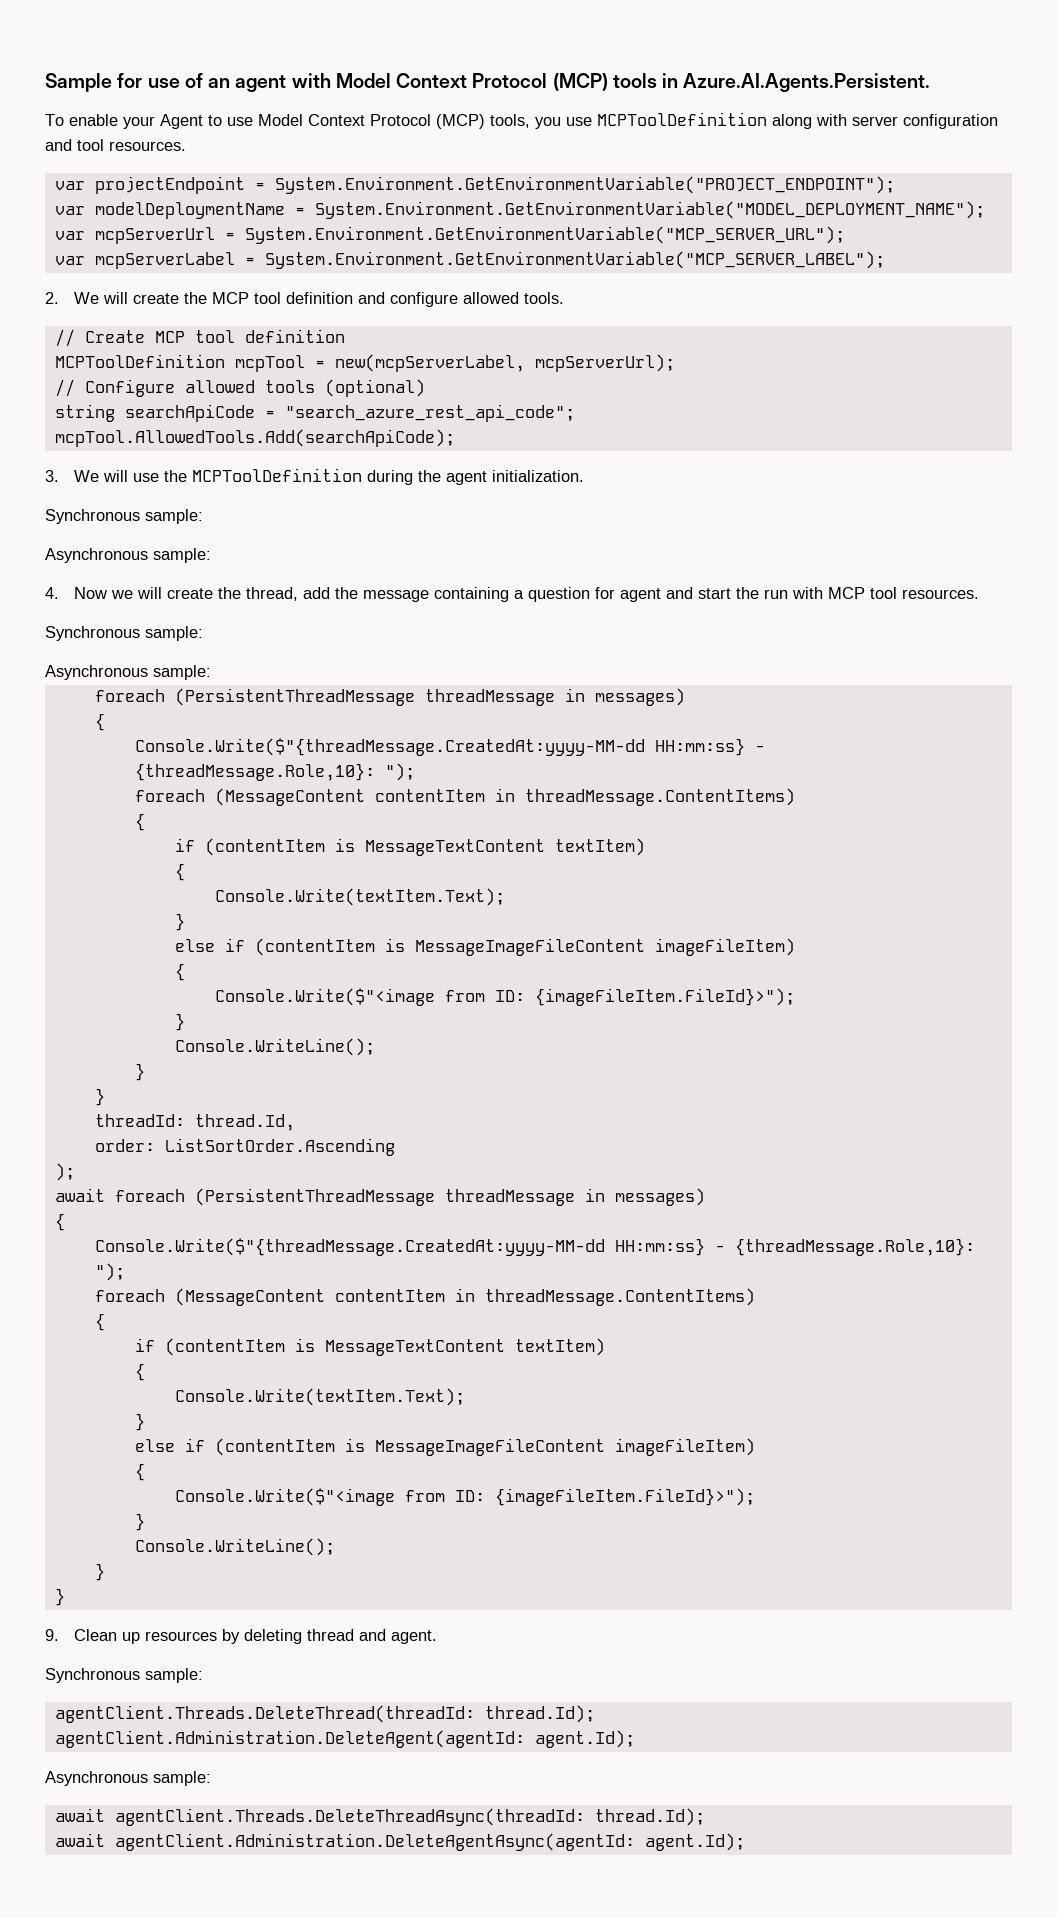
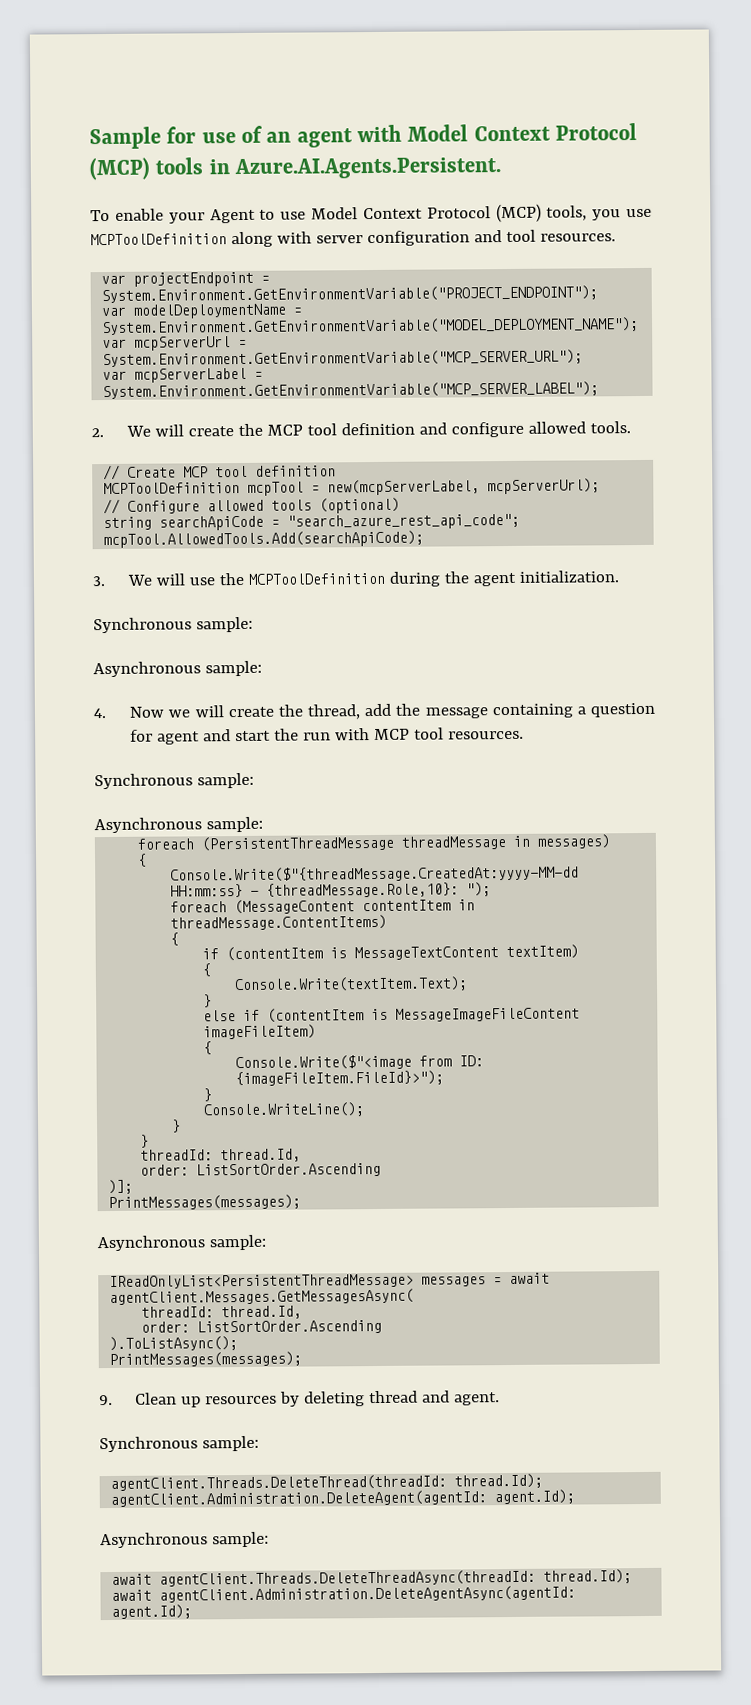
- );
- await foreach (PersistentThreadMessage threadMessage in messages)
- {
- Console.Write($"{threadMessage.CreatedAt:yyyy-MM-dd HH:mm:ss} - {threadMessage.Role,10}: ");
- foreach (MessageContent contentItem in threadMessage.ContentItems)
- {
- if (contentItem is MessageTextContent textItem)
- {
- Console.Write(textItem.Text);
- }
- else if (contentItem is MessageImageFileContent imageFileItem)
- {
- Console.Write($"<image from ID: {imageFileItem.FileId}>");
- }
- Console.WriteLine();
- }
- }
+ )];
+ PrintMessages(messages);
+ Asynchronous sample:
+ IReadOnlyList<PersistentThreadMessage> messages = await agentClient.Messages.GetMessagesAsync(
+ threadId: thread.Id,
+ order: ListSortOrder.Ascending
+ ).ToListAsync();
+ PrintMessages(messages);

